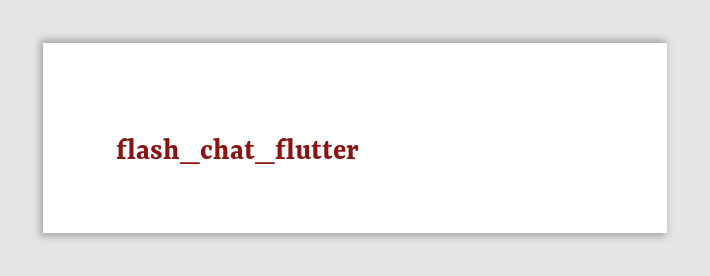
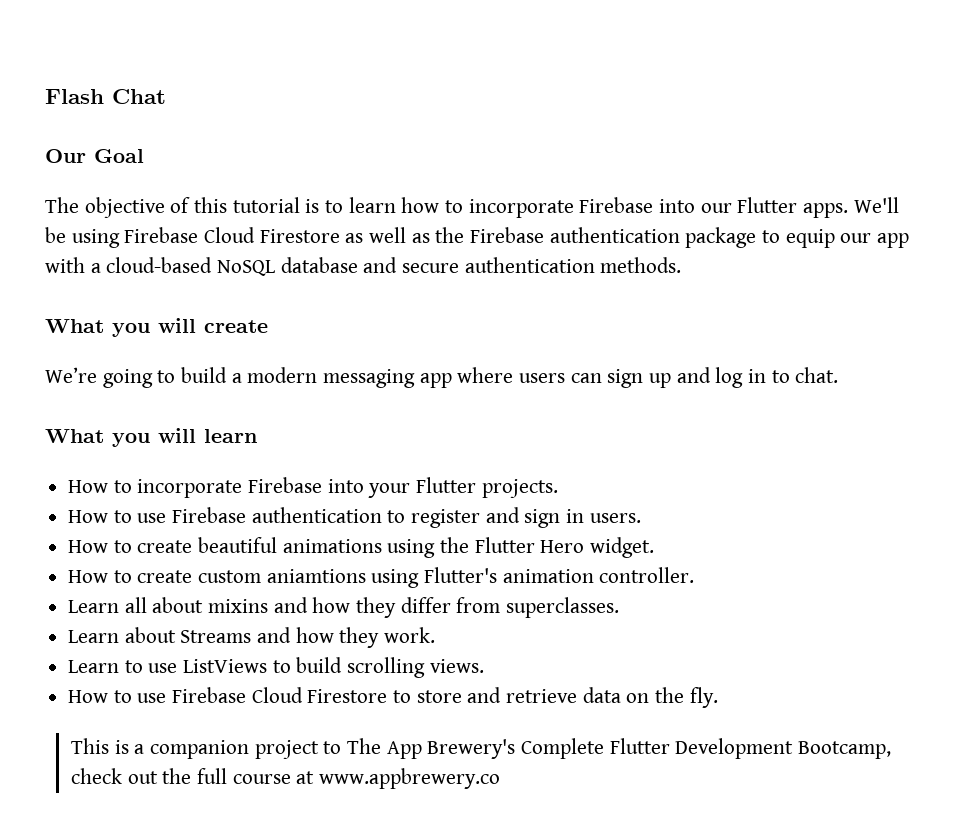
- flash_chat_flutter
+ Flash Chat
+ Our Goal
+ The objective of this tutorial is to learn how to incorporate Firebase into our Flutter apps. We'll be using Firebase Cloud Firestore as well as the Firebase authentication package to equip our app with a cloud-based NoSQL database and secure authentication methods.
+ What you will create
+ We’re going to build a modern messaging app where users can sign up and log in to chat.
+ What you will learn
+ How to incorporate Firebase into your Flutter projects.
+ How to use Firebase authentication to register and sign in users.
+ How to create beautiful animations using the Flutter Hero widget.
+ How to create custom aniamtions using Flutter's animation controller.
+ Learn all about mixins and how they differ from superclasses.
+ Learn about Streams and how they work.
+ Learn to use ListViews to build scrolling views.
+ How to use Firebase Cloud Firestore to store and retrieve data on the fly.
+ This is a companion project to The App Brewery's Complete Flutter Development Bootcamp, check out the full course at www.appbrewery.co

